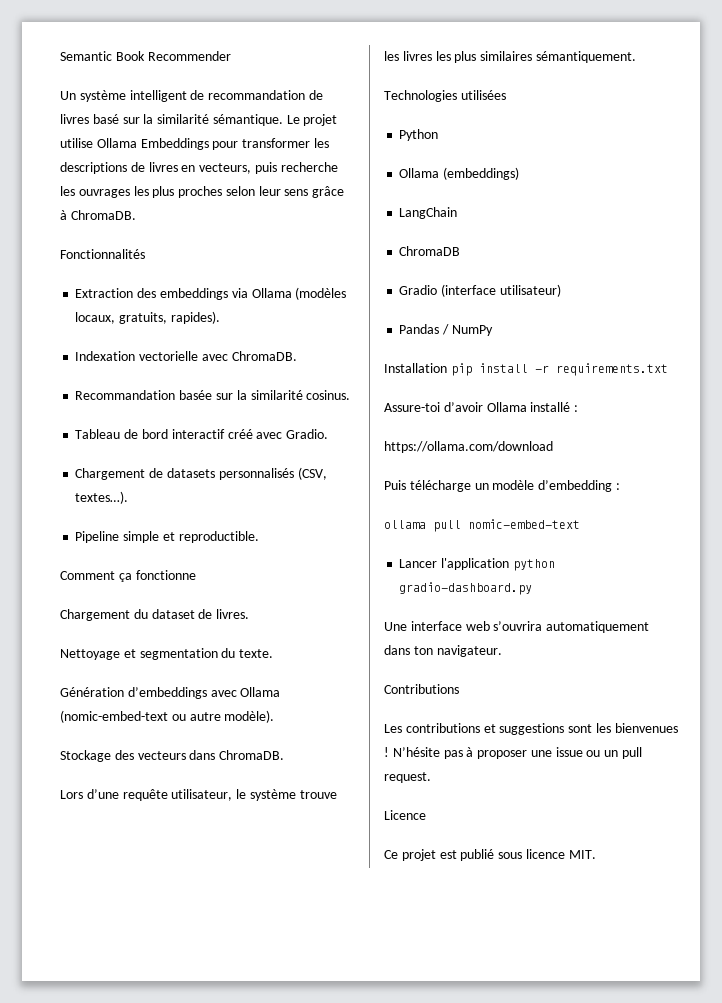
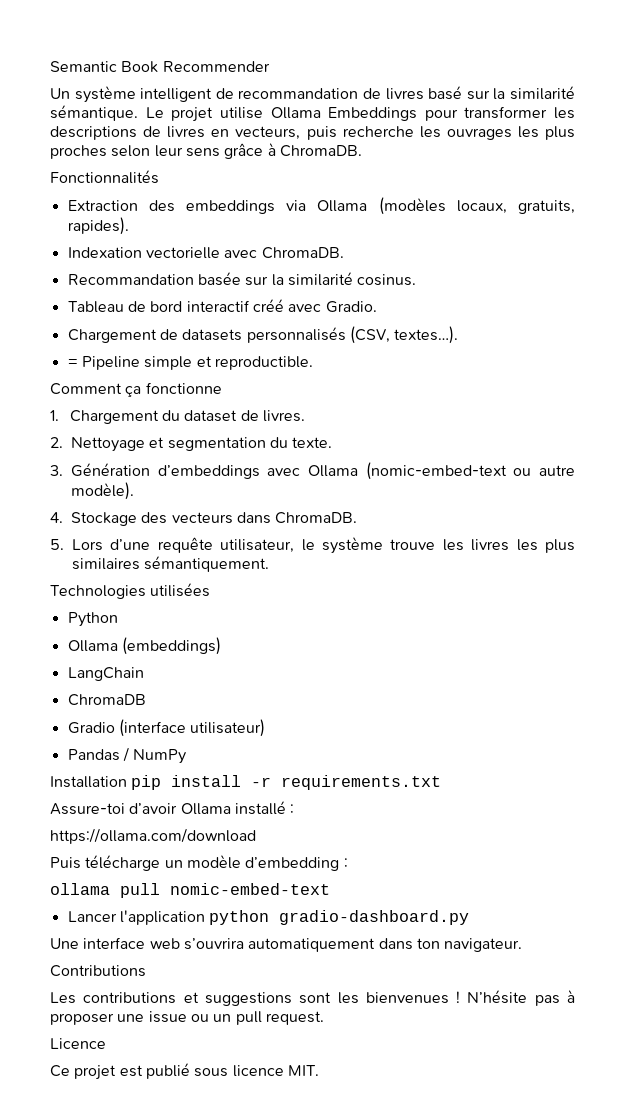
- Pipeline simple et reproductible.
+ = Pipeline simple et reproductible.
- Chargement du dataset de livres.
+ 1. Chargement du dataset de livres.
- Nettoyage et segmentation du texte.
+ 2. Nettoyage et segmentation du texte.
- Génération d’embeddings avec Ollama (nomic-embed-text ou autre modèle).
+ 3. Génération d’embeddings avec Ollama (nomic-embed-text ou autre modèle).
- Stockage des vecteurs dans ChromaDB.
+ 4. Stockage des vecteurs dans ChromaDB.
- Lors d’une requête utilisateur, le système trouve les livres les plus similaires sémantiquement.
+ 5. Lors d’une requête utilisateur, le système trouve les livres les plus similaires sémantiquement.

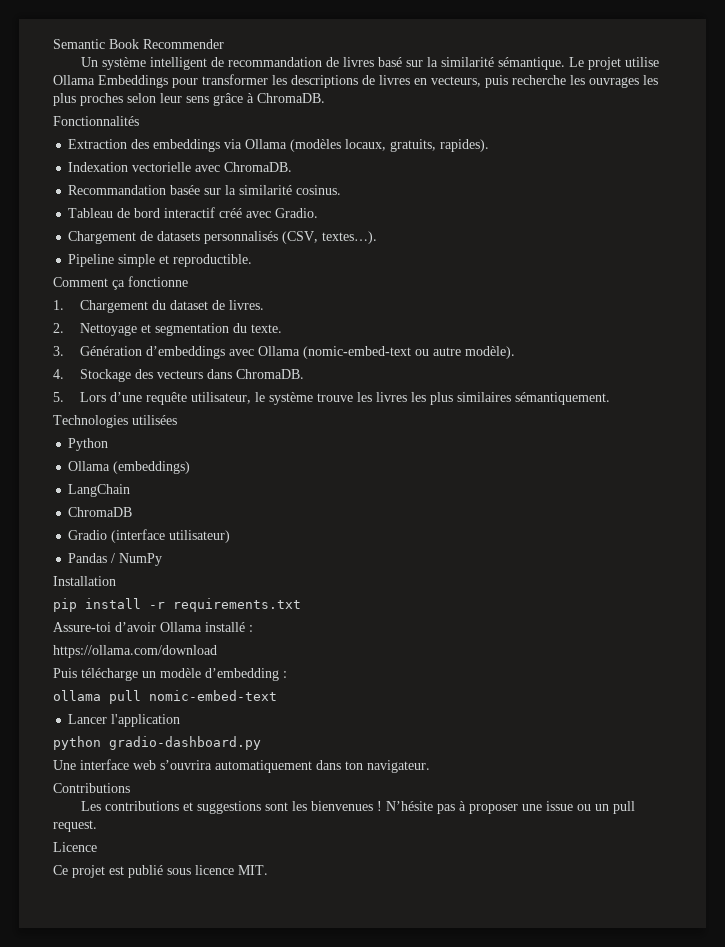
- = Pipeline simple et reproductible.
+ Pipeline simple et reproductible.
- Installation pip install -r requirements.txt
+ Installation
+ pip install -r requirements.txt
- Lancer l'application python gradio-dashboard.py
+ Lancer l'application
+ python gradio-dashboard.py

